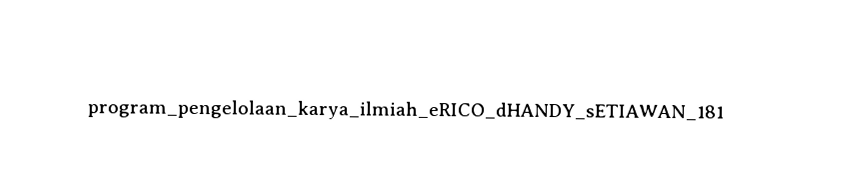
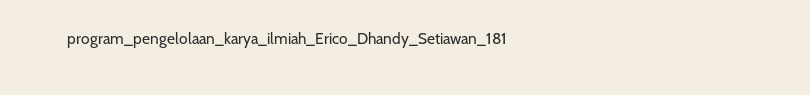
- program_pengelolaan_karya_ilmiah_eRICO_dHANDY_sETIAWAN_181
+ program_pengelolaan_karya_ilmiah_Erico_Dhandy_Setiawan_181

